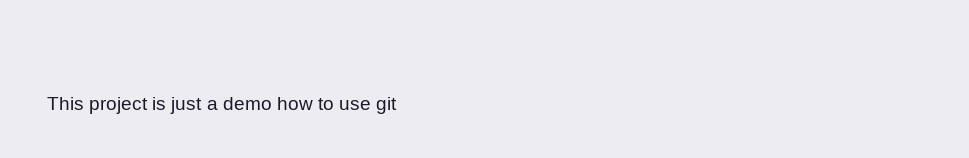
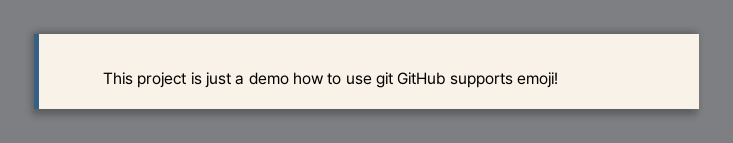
- This project is just a demo how to use git
+ This project is just a demo how to use git GitHub supports emoji!

